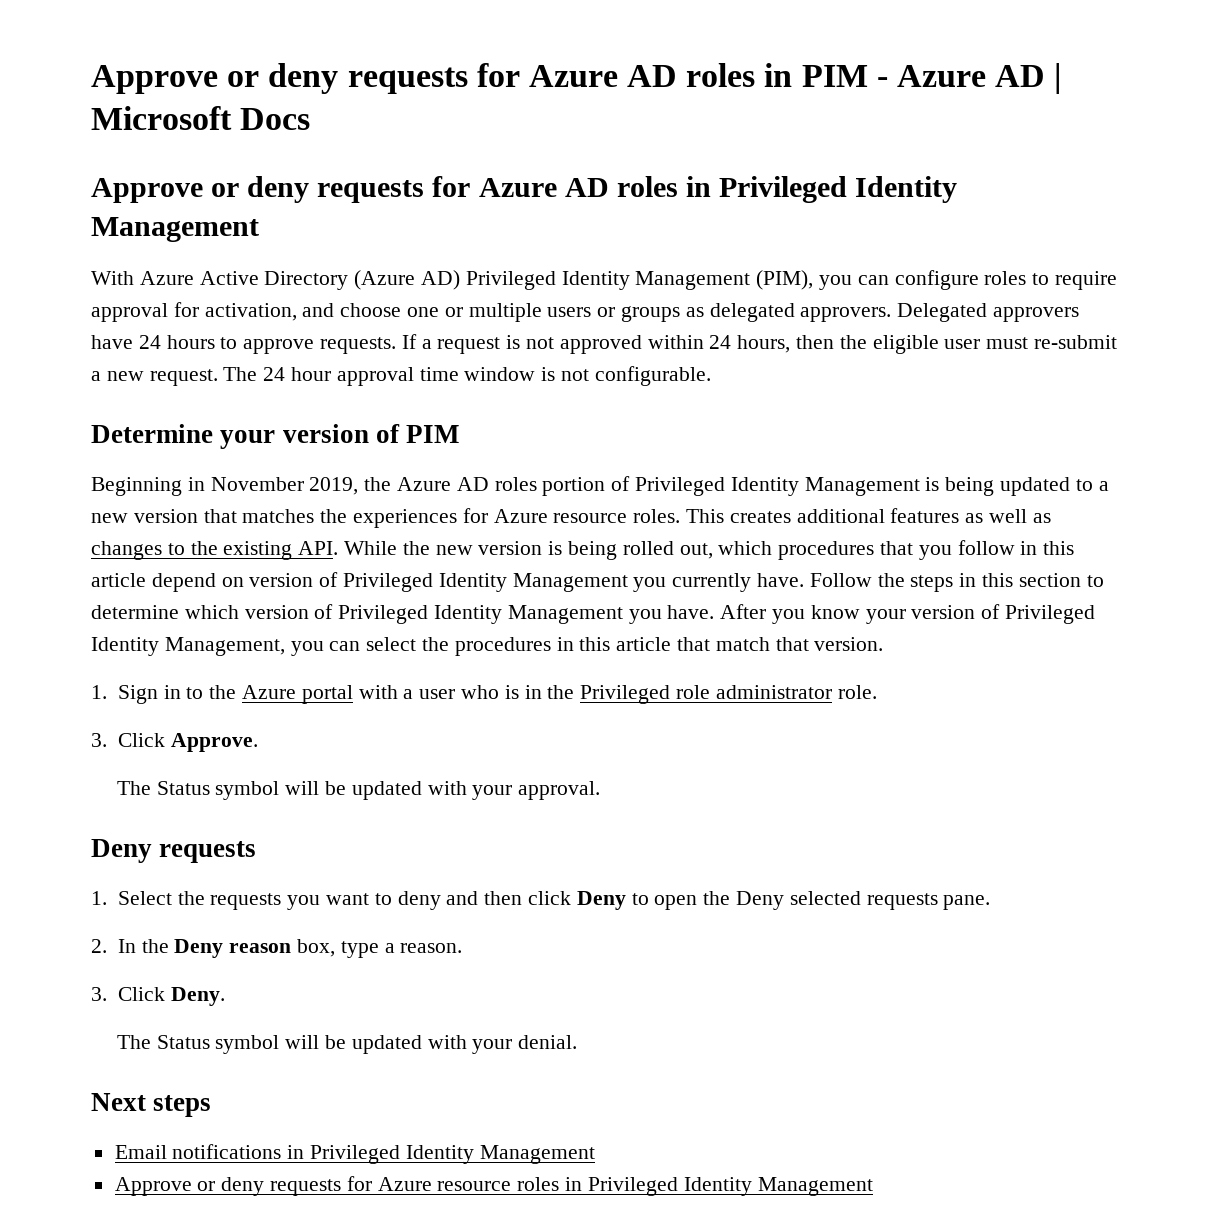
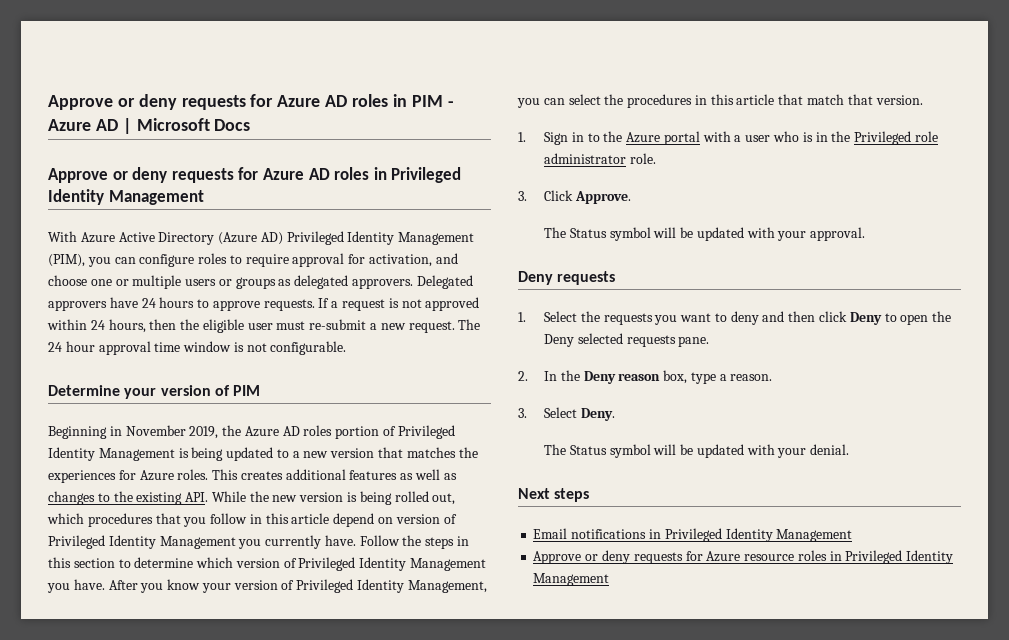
- Beginning in November 2019, the Azure AD roles portion of Privileged Identity Management is being updated to a new version that matches the experiences for Azure resource roles.
+ Beginning in November 2019, the Azure AD roles portion of Privileged Identity Management is being updated to a new version that matches the experiences for Azure roles.
- 3. Click Deny.
+ 3. Select Deny.

